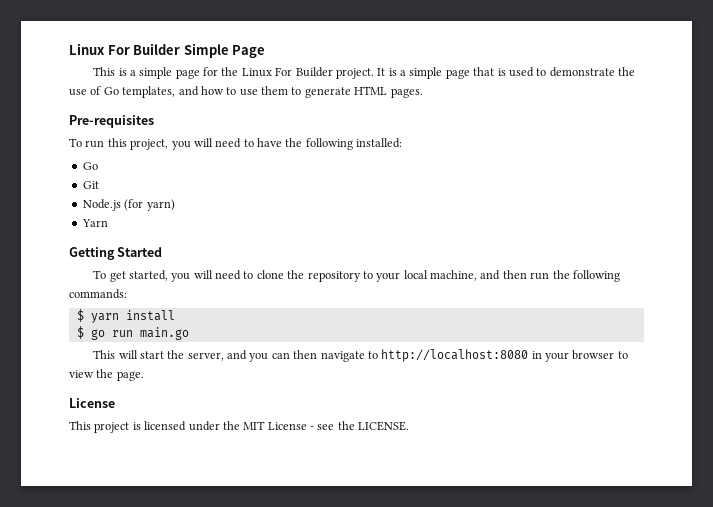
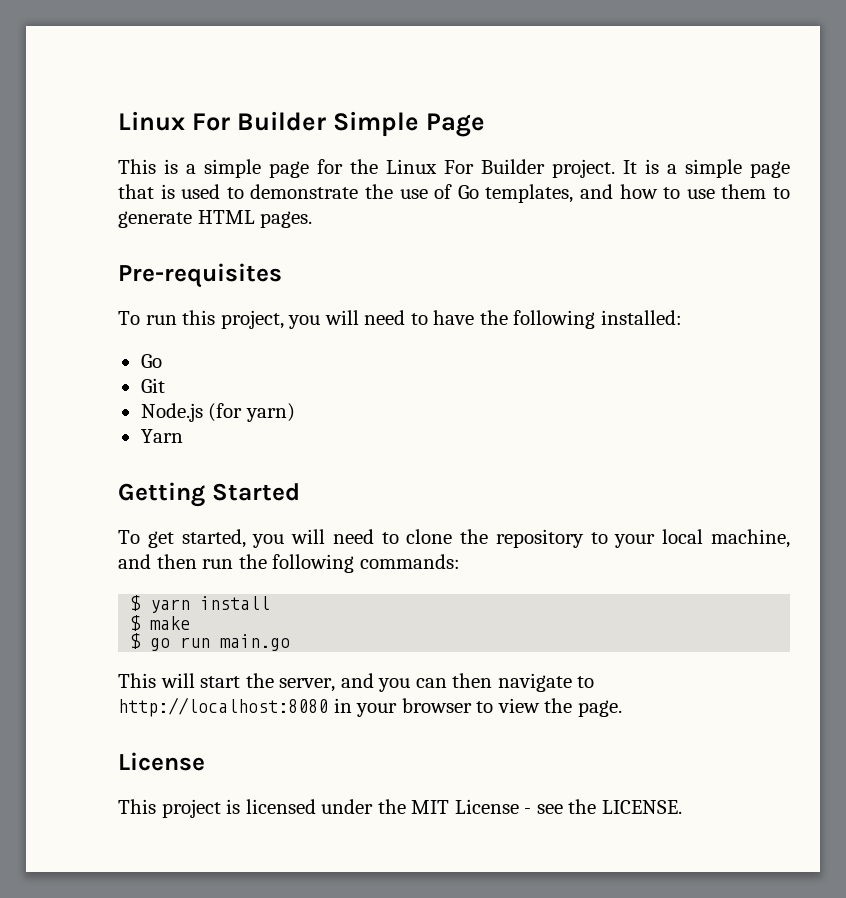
+ $ make

